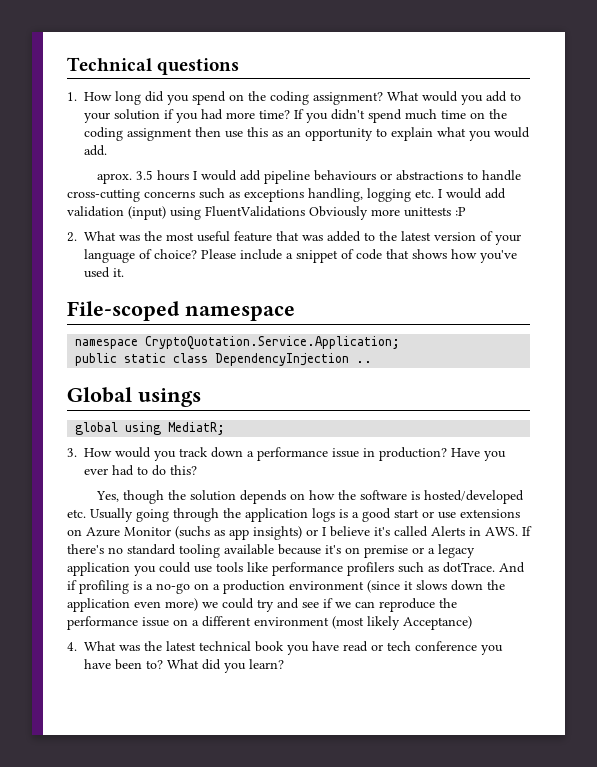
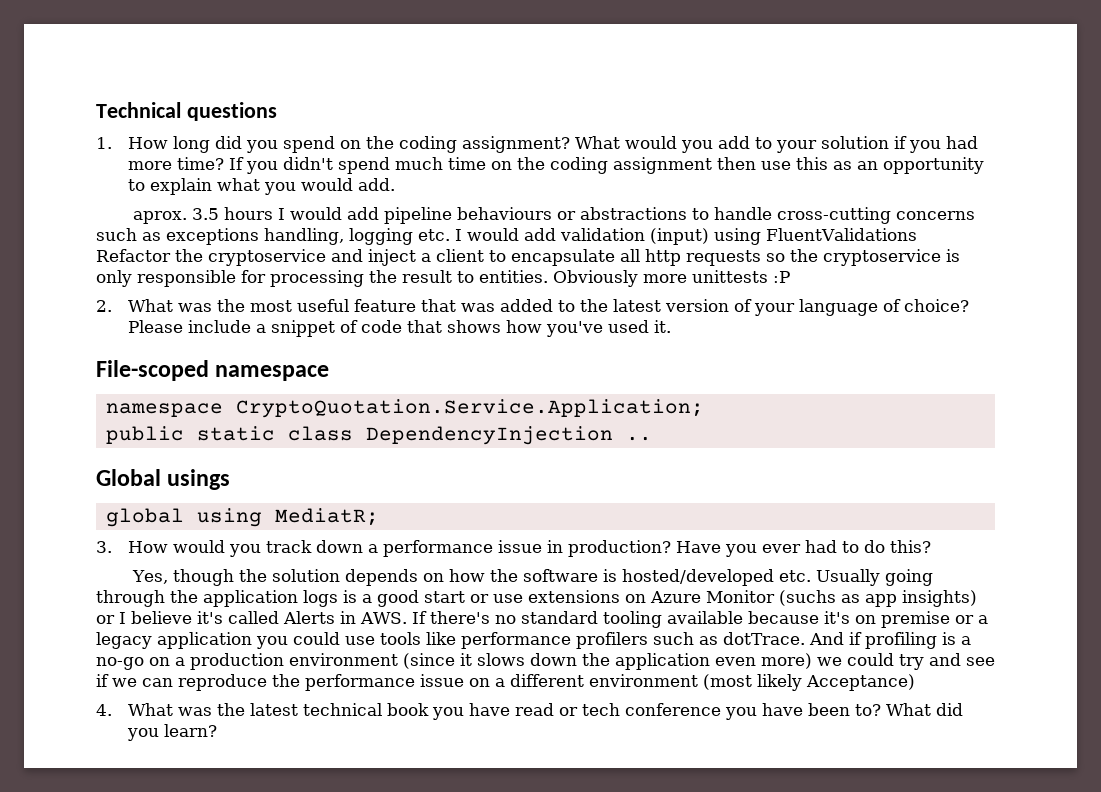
- 3.5 hours I would add pipeline behaviours or abstractions to handle cross-cutting concerns such as exceptions handling, logging etc. I would add validation (input) using FluentValidations Obviously more unittests :P
+ 3.5 hours I would add pipeline behaviours or abstractions to handle cross-cutting concerns such as exceptions handling, logging etc. I would add validation (input) using FluentValidations Refactor the cryptoservice and inject a client to encapsulate all http requests so the cryptoservice is only responsible for processing the result to entities. Obviously more unittests :P

